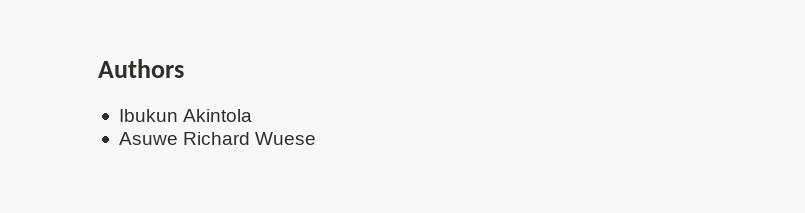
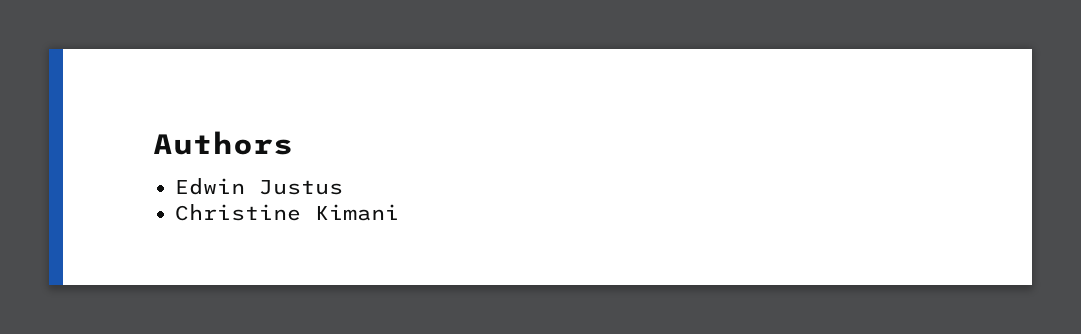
- Ibukun Akintola
- Asuwe Richard Wuese
+ Edwin Justus
+ Christine Kimani

